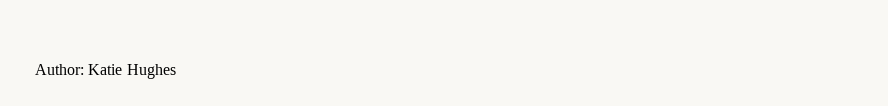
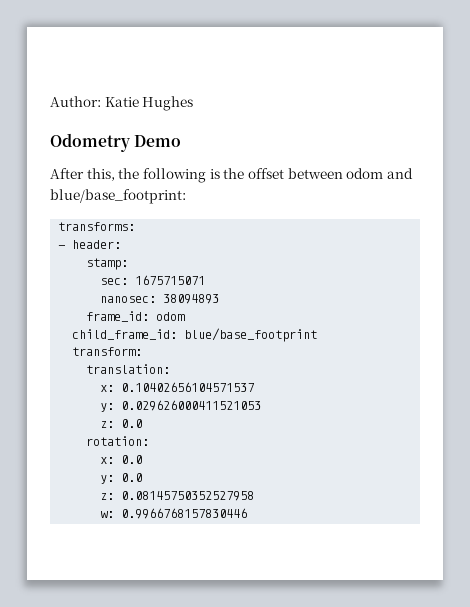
+ Odometry Demo
+ After this, the following is the offset between odom and blue/base_footprint:
+ transforms:
+ - header:
+ stamp:
+ sec: 1675715071
+ nanosec: 38094893
+ frame_id: odom
+ child_frame_id: blue/base_footprint
+ transform:
+ translation:
+ x: 0.10402656104571537
+ y: 0.029626000411521053
+ z: 0.0
+ rotation:
+ x: 0.0
+ y: 0.0
+ z: 0.08145750352527958
+ w: 0.9966768157830446

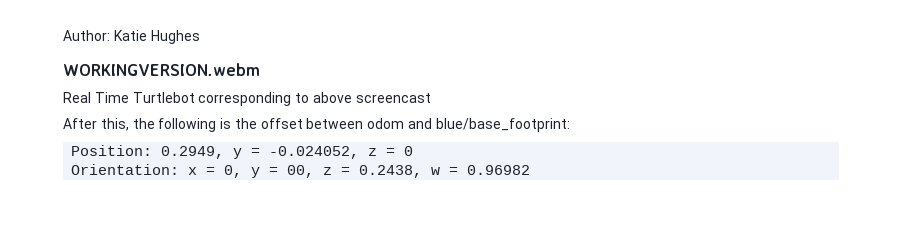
- Odometry Demo
+ WORKINGVERSION.webm
+ Real Time Turtlebot corresponding to above screencast
- transforms:
- - header:
- stamp:
- sec: 1675715071
- nanosec: 38094893
- frame_id: odom
- child_frame_id: blue/base_footprint
- transform:
- translation:
- x: 0.10402656104571537
- y: 0.029626000411521053
- z: 0.0
- rotation:
- x: 0.0
- y: 0.0
- z: 0.08145750352527958
- w: 0.9966768157830446
+ Position: 0.2949, y = -0.024052, z = 0
+ Orientation: x = 0, y = 00, z = 0.2438, w = 0.96982

